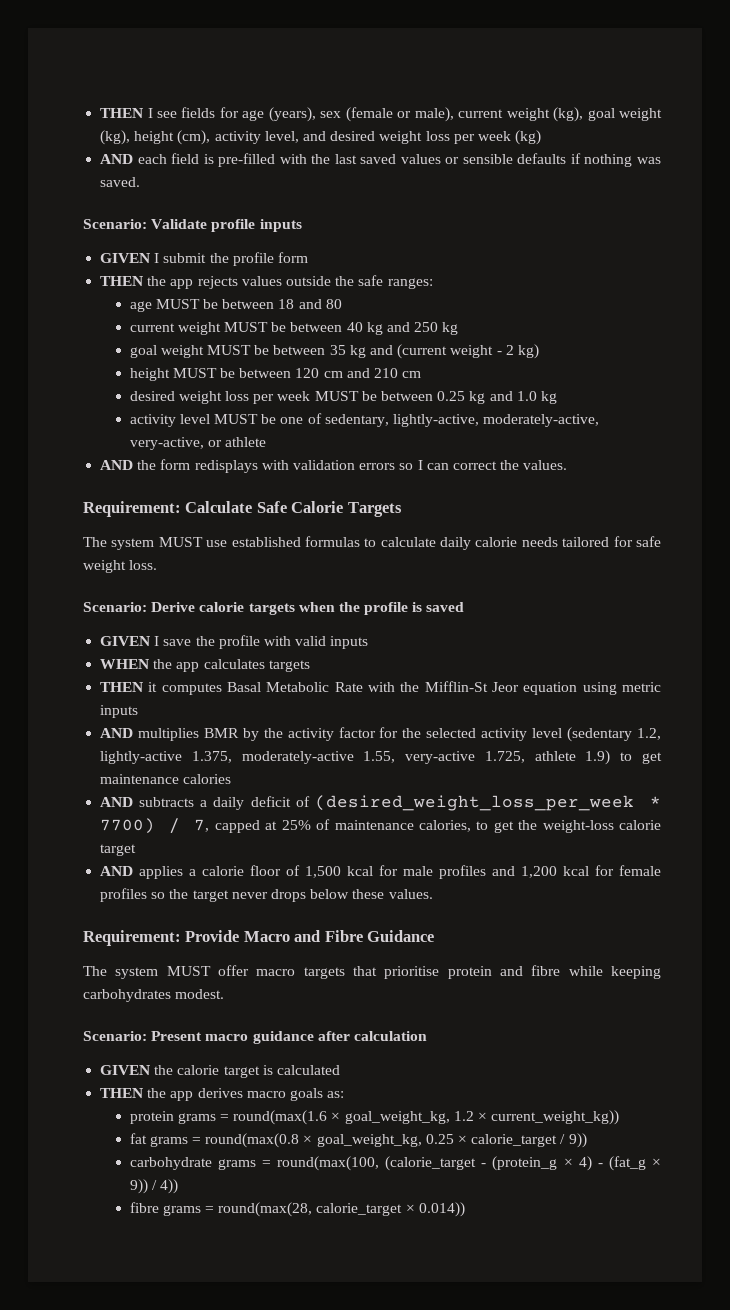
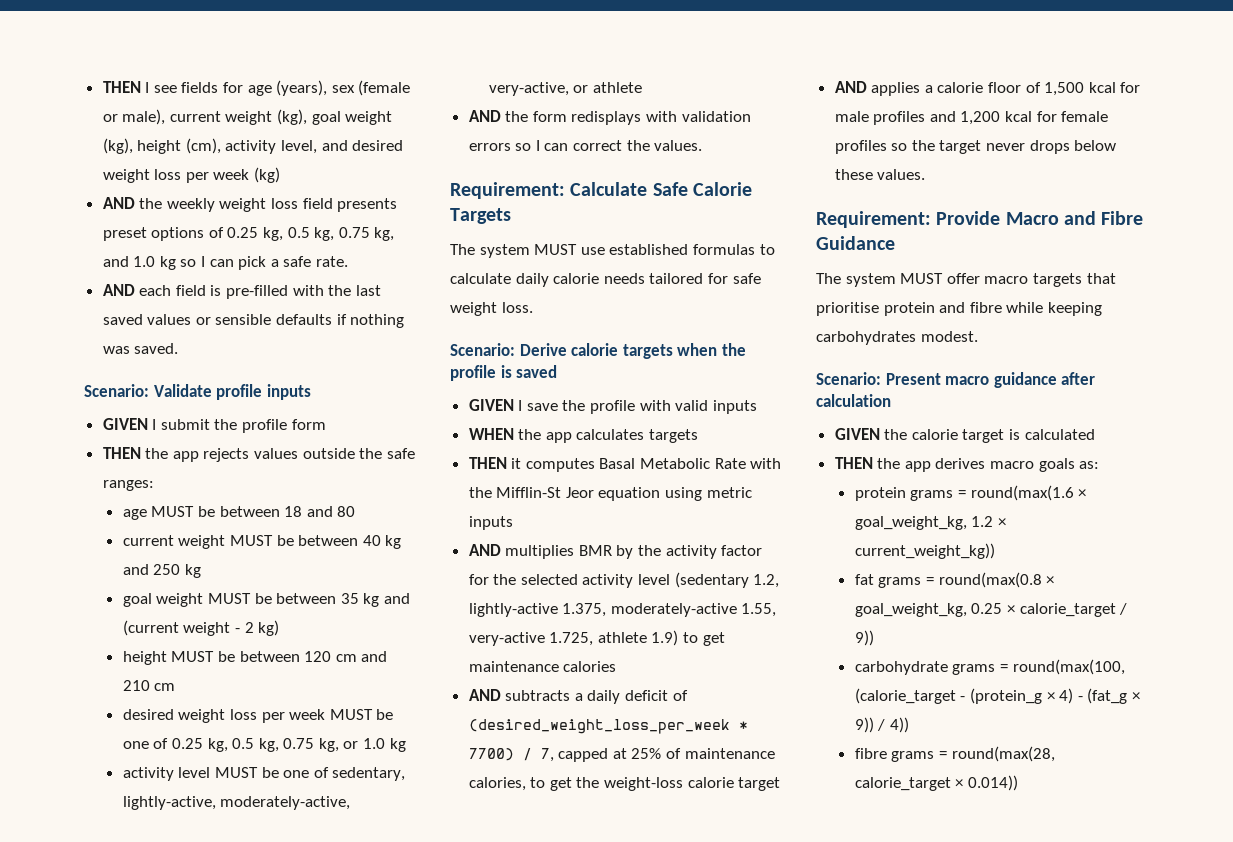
+ AND the weekly weight loss field presents preset options of 0.25 kg, 0.5 kg, 0.75 kg, and 1.0 kg so I can pick a safe rate.
- desired weight loss per week MUST be between 0.25 kg and 1.0 kg
+ desired weight loss per week MUST be one of 0.25 kg, 0.5 kg, 0.75 kg, or 1.0 kg

